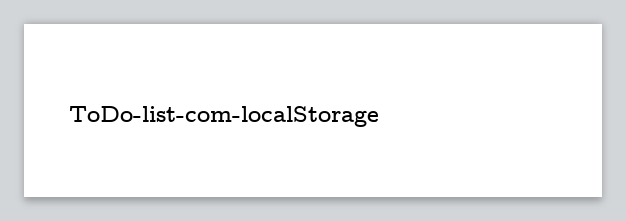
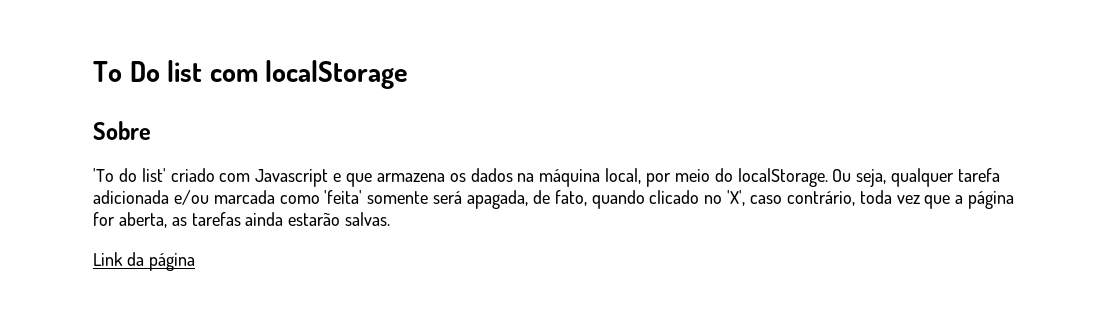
- ToDo-list-com-localStorage
+ To Do list com localStorage
+ Sobre
+ 'To do list' criado com Javascript e que armazena os dados na máquina local, por meio do localStorage. Ou seja, qualquer tarefa adicionada e/ou marcada como 'feita' somente será apagada, de fato, quando clicado no 'X', caso contrário, toda vez que a página for aberta, as tarefas ainda estarão salvas.
+ Link da página

